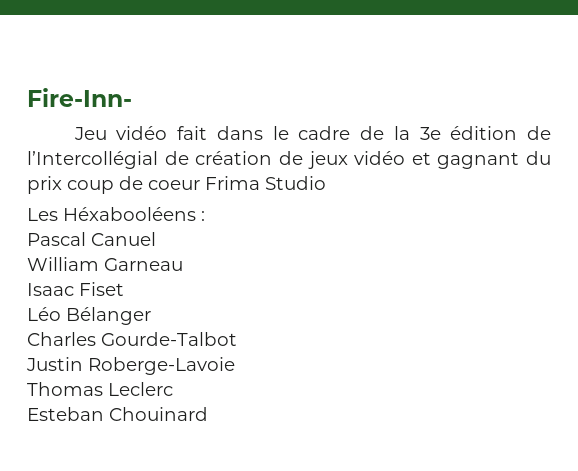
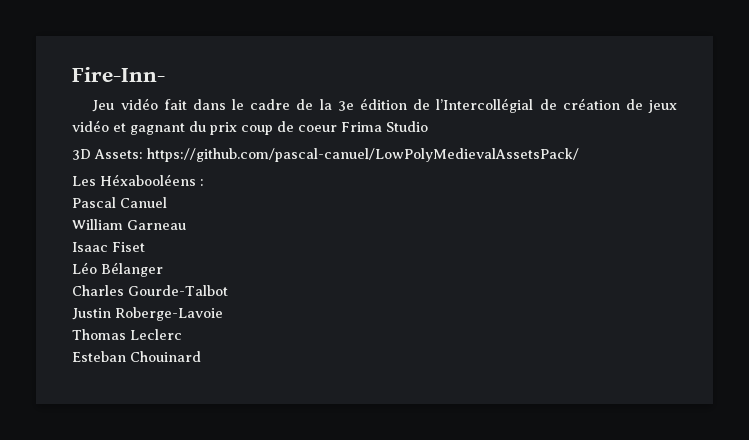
+ 3D Assets: https://github.com/pascal-canuel/LowPolyMedievalAssetsPack/

